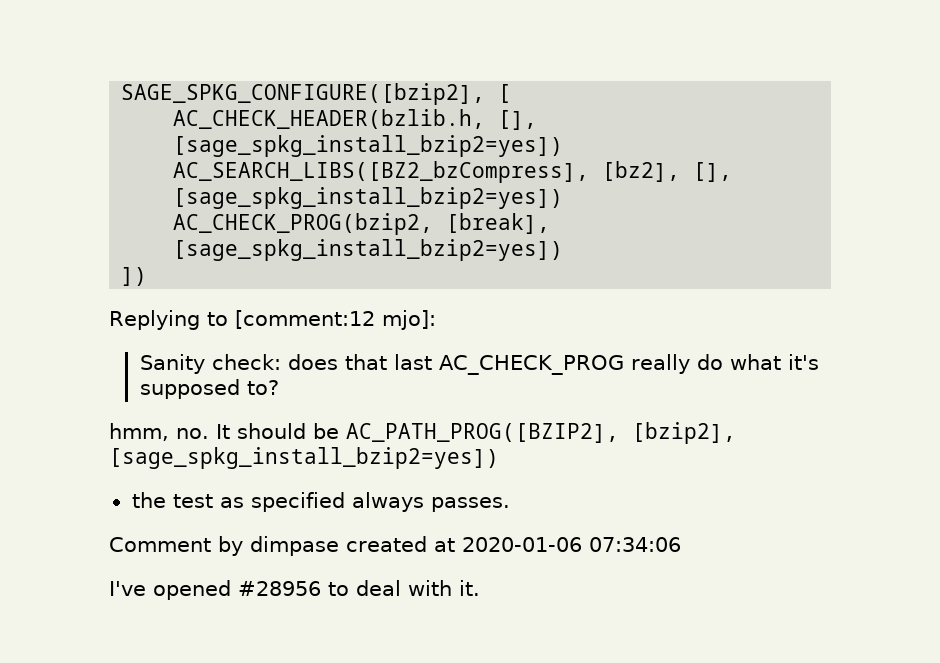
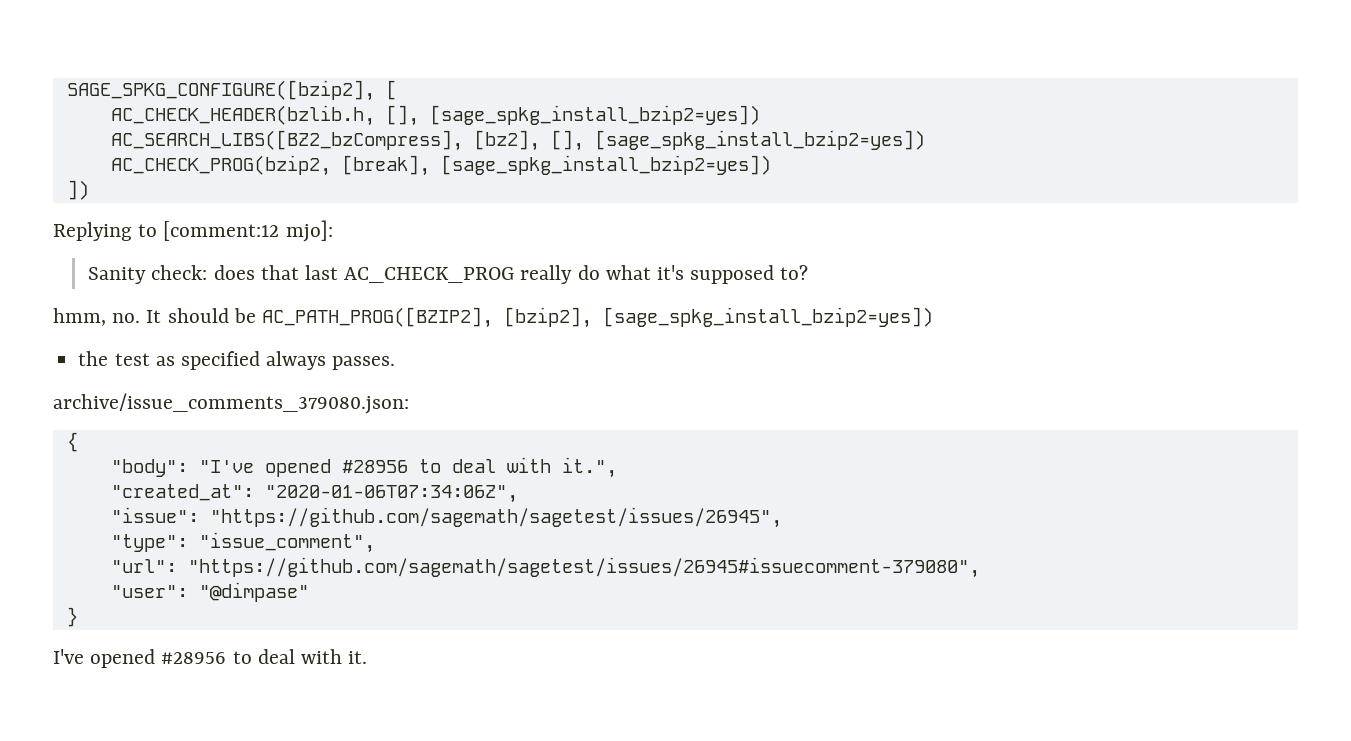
- Comment by dimpase created at 2020-01-06 07:34:06
+ archive/issue_comments_379080.json:
+ {
+ "body": "I've opened #28956 to deal with it.",
+ "created_at": "2020-01-06T07:34:06Z",
+ "issue": "https://github.com/sagemath/sagetest/issues/26945",
+ "type": "issue_comment",
+ "url": "https://github.com/sagemath/sagetest/issues/26945#issuecomment-379080",
+ "user": "@dimpase"
+ }

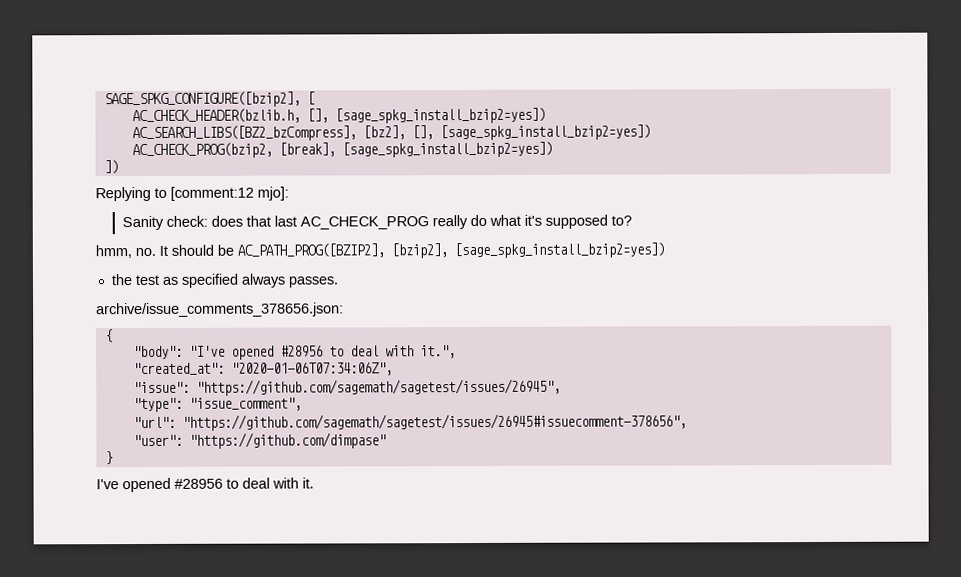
- archive/issue_comments_379080.json:
+ archive/issue_comments_378656.json:
- "url": "https://github.com/sagemath/sagetest/issues/26945#issuecomment-379080",
+ "url": "https://github.com/sagemath/sagetest/issues/26945#issuecomment-378656",
- "user": "@dimpase"
+ "user": "https://github.com/dimpase"

